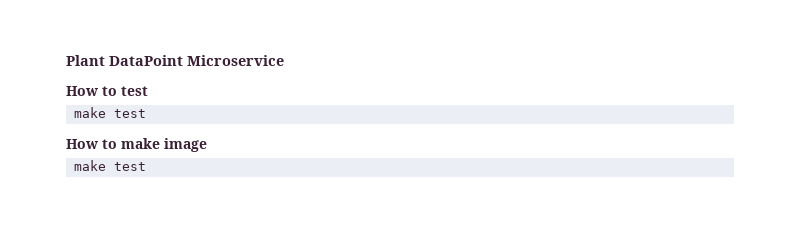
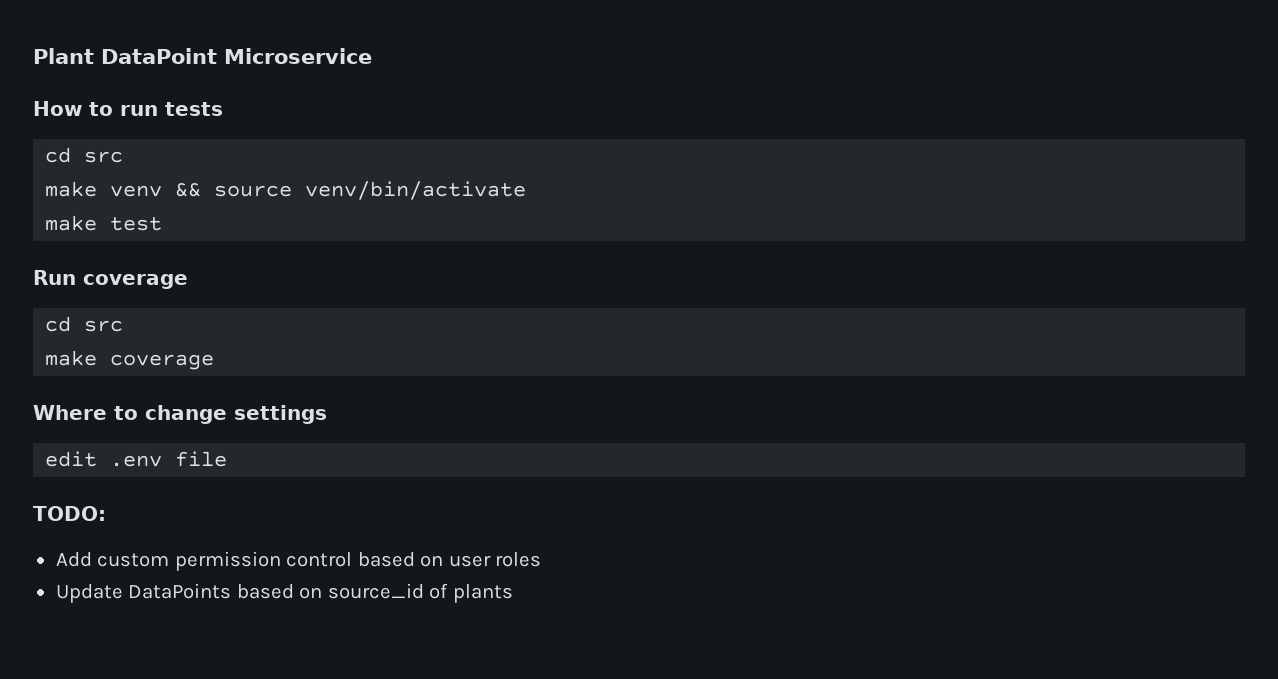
- How to test
+ How to run tests
+ cd src
+ make venv && source venv/bin/activate
  make test
- How to make image
- make test
+ Run coverage
+ cd src
+ make coverage
+ Where to change settings
+ edit .env file
+ TODO:
+ Add custom permission control based on user roles
+ Update DataPoints based on source_id of plants

